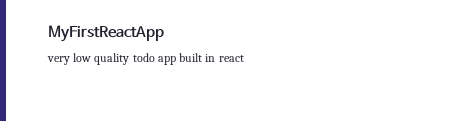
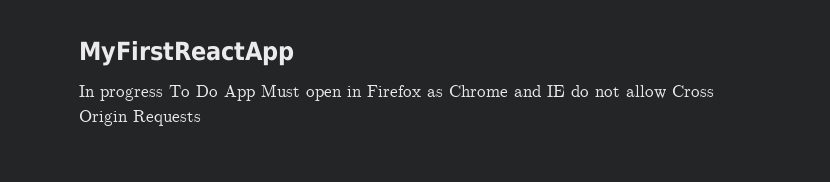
- very low quality todo app built in react
+ In progress To Do App Must open in Firefox as Chrome and IE do not allow Cross Origin Requests

